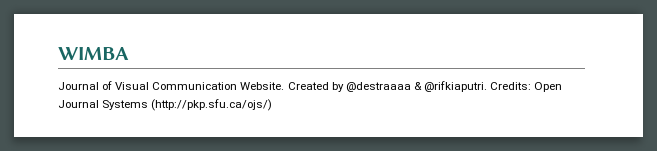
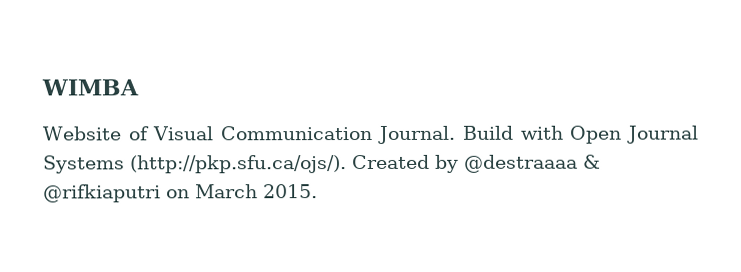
- Journal of Visual Communication Website. Created by @destraaaa & @rifkiaputri. Credits: Open Journal Systems (http://pkp.sfu.ca/ojs/)
+ Website of Visual Communication Journal. Build with Open Journal Systems (http://pkp.sfu.ca/ojs/). Created by @destraaaa & @rifkiaputri on March 2015.

